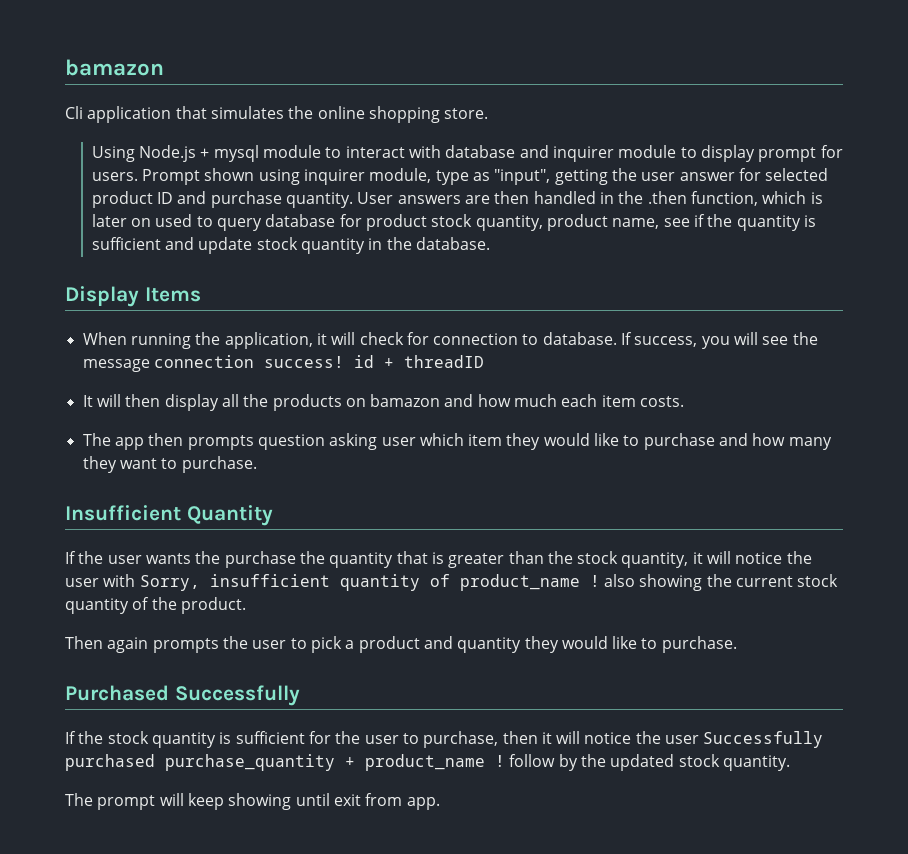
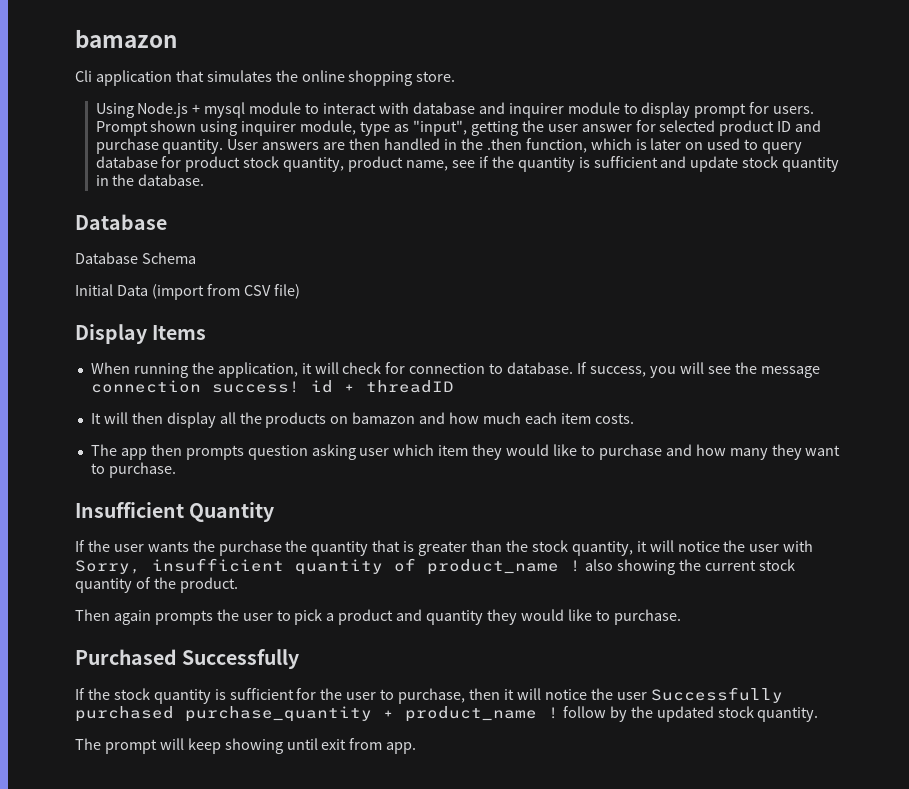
  User answers are then handled in the .then function, which is later on used to query database for product stock quantity, product name, see if the quantity is sufficient and update stock quantity in the database.
+ Database
+ Database Schema
+ Initial Data (import from CSV file)

